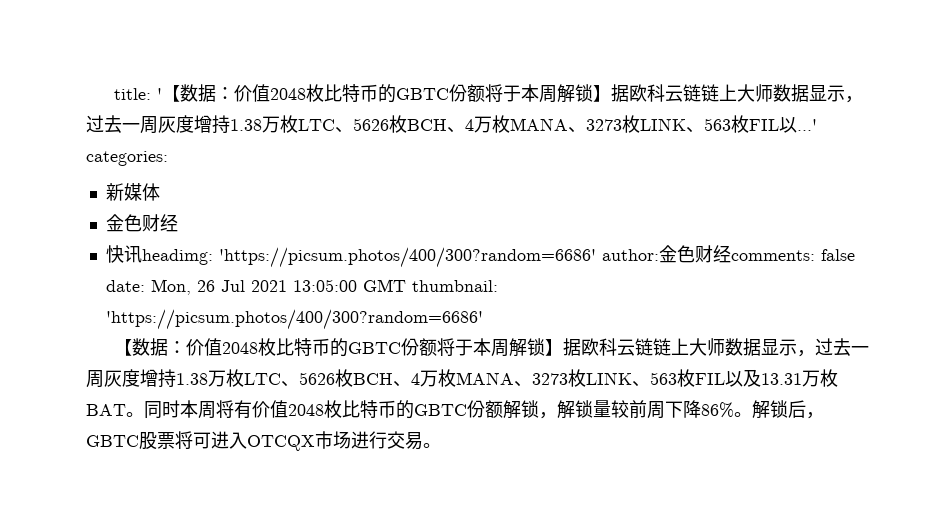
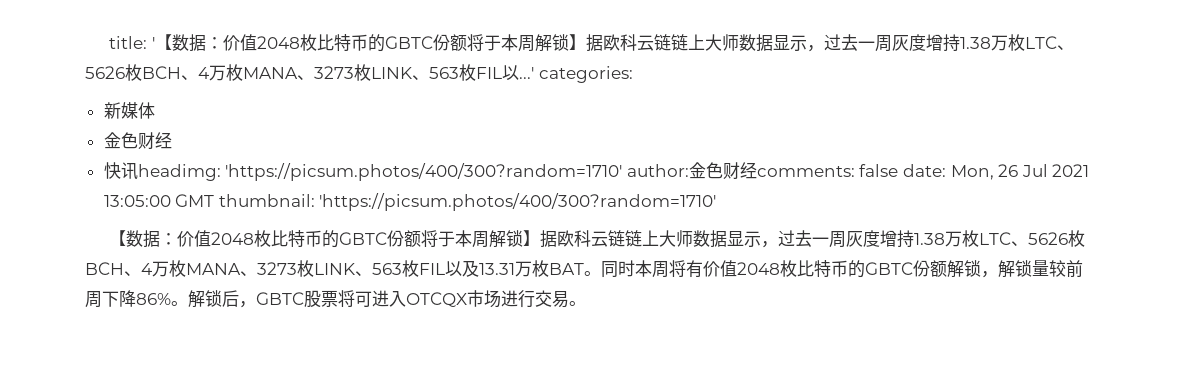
- 快讯headimg: 'https://picsum.photos/400/300?random=6686' author:金色财经comments: false date: Mon, 26 Jul 2021 13:05:00 GMT thumbnail: 'https://picsum.photos/400/300?random=6686'
+ 快讯headimg: 'https://picsum.photos/400/300?random=1710' author:金色财经comments: false date: Mon, 26 Jul 2021 13:05:00 GMT thumbnail: 'https://picsum.photos/400/300?random=1710'

